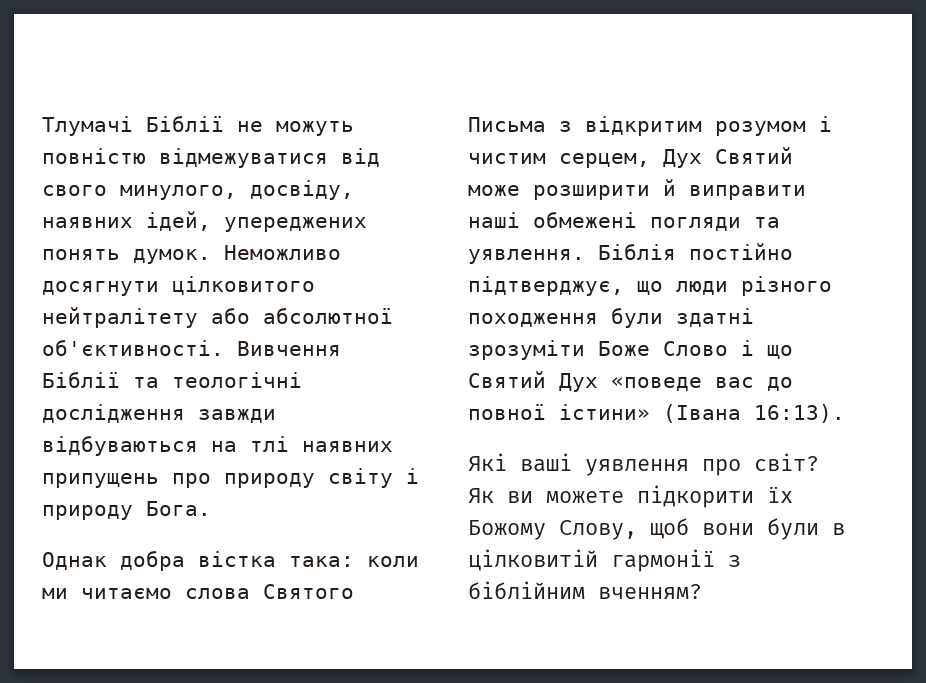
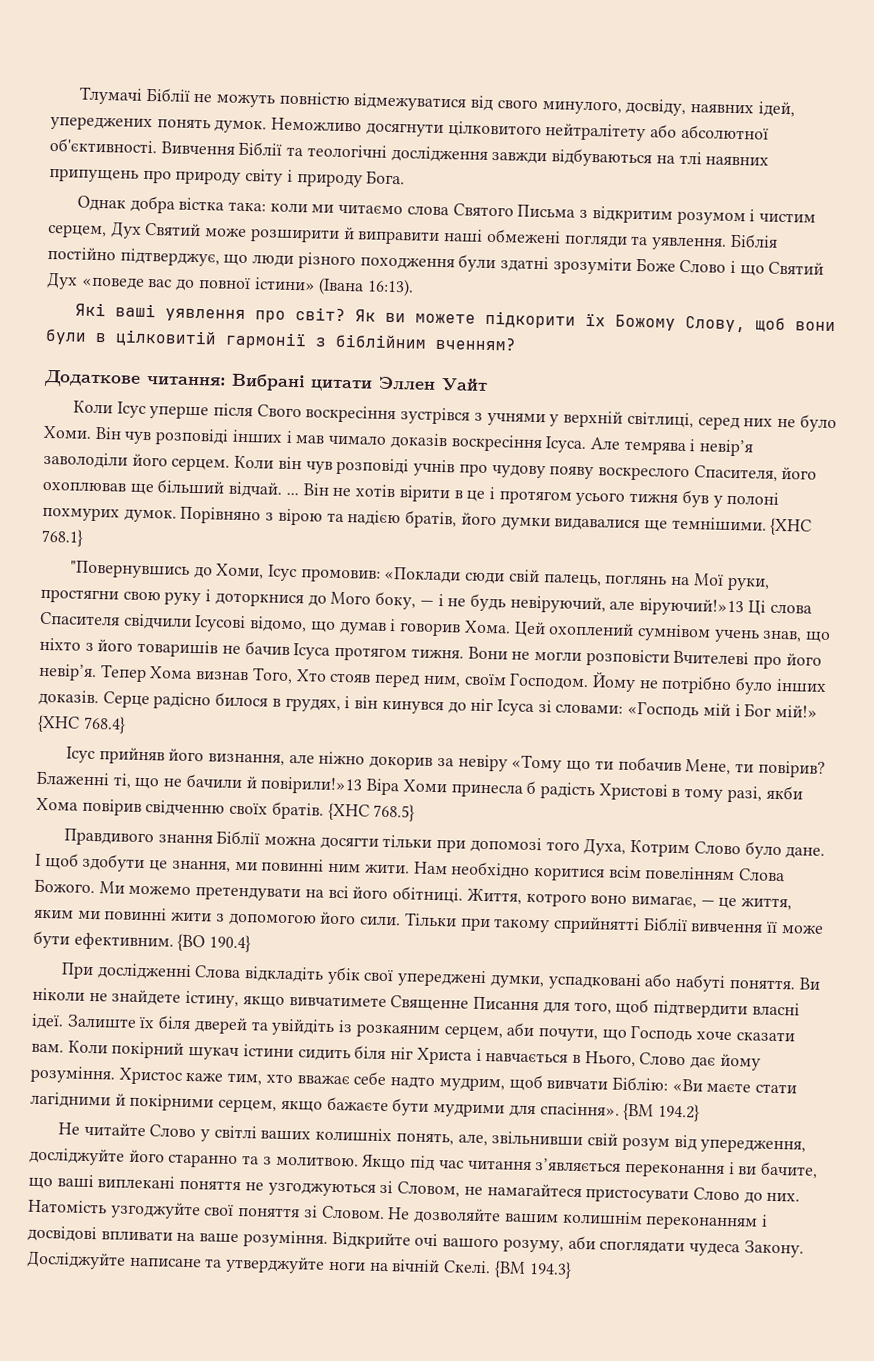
+ Додаткове читання: Вибрані цитати Эллен Уайт
+ Коли Ісус уперше після Свого воскресіння зустрівся з учнями у верхній світлиці, серед них не було Хоми. Він чув розповіді інших і мав чимало доказів воскресіння Ісуса. Але темрява і невір’я заволоділи його серцем. Коли він чув розповіді учнів про чудову появу воскреслого Спасителя, його охоплював ще більший відчай. ... Він не хотів вірити в це і протягом усього тижня був у полоні похмурих думок. Порівняно з вірою та надією братів, його думки видавалися ще темнішими. {ХНС 768.1}
+ "Повернувшись до Хоми, Ісус промовив: «Поклади сюди свій палець, поглянь на Мої руки, простягни свою руку і доторкнися до Мого боку, — і не будь невіруючий, але віруючий!»13 Ці слова Спасителя свідчили Ісусові відомо, що думав і говорив Хома. Цей охоплений сумнівом учень знав, що ніхто з його товаришів не бачив Ісуса протягом тижня. Вони не могли розповісти Вчителеві про його невір’я. Тепер Хома визнав Того, Хто стояв перед ним, своїм Господом. Йому не потрібно було інших доказів. Серце радісно билося в грудях, і він кинувся до ніг Ісуса зі словами: «Господь мій і Бог мій!» {ХНС 768.4}
+ Ісус прийняв його визнання, але ніжно докорив за невіру «Тому що ти побачив Мене, ти повірив? Блаженні ті, що не бачили й повірили!»13 Віра Хоми принесла б радість Христові в тому разі, якби Хома повірив свідченню своїх братів. {ХНС 768.5}
+ Правдивого знання Біблії можна досягти тільки при допомозі того Духа, Котрим Слово було дане. І щоб здобути це знання, ми повинні ним жити. Нам необхідно коритися всім повелінням Слова Божого. Ми можемо претендувати на всі його обітниці. Життя, котрого воно вимагає, — це життя, яким ми повинні жити з допомогою його сили. Тільки при такому сприйнятті Біблії вивчення її може бути ефективним. {ВО 190.4}
+ При дослідженні Слова відкладіть убік свої упереджені думки, успадковані або набуті поняття. Ви ніколи не знайдете істину, якщо вивчатимете Священне Писання для того, щоб підтвердити власні ідеї. Залиште їх біля дверей та увійдіть із розкаяним серцем, аби почути, що Господь хоче сказати вам. Коли покірний шукач істини сидить біля ніг Христа і навчається в Нього, Слово дає йому розуміння. Христос каже тим, хто вважає себе надто мудрим, щоб вивчати Біблію: «Ви маєте стати лагідними й покірними серцем, якщо бажаєте бути мудрими для спасіння». {ВМ 194.2}
+ Не читайте Слово у світлі ваших колишніх понять, але, звільнивши свій розум від упередження, досліджуйте його старанно та з молитвою. Якщо під час читання з’являється переконання і ви бачите, що ваші виплекані поняття не узгоджуються зі Словом, не намагайтеся пристосувати Слово до них. Натомість узгоджуйте свої поняття зі Словом. Не дозволяйте вашим колишнім переконанням і досвідові впливати на ваше розуміння. Відкрийте очі вашого розуму, аби споглядати чудеса Закону. Досліджуйте написане та утверджуйте ноги на вічній Скелі. {ВМ 194.3}

